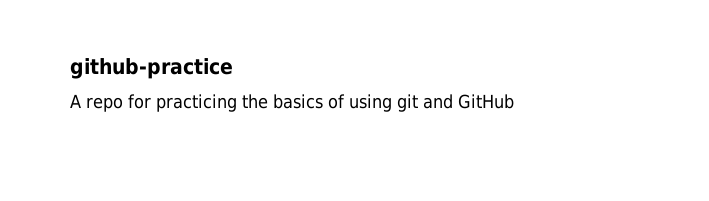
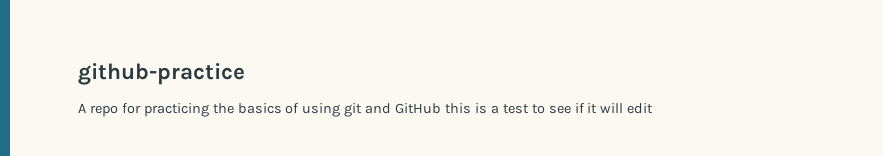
- A repo for practicing the basics of using git and GitHub
+ A repo for practicing the basics of using git and GitHub this is a test to see if it will edit

